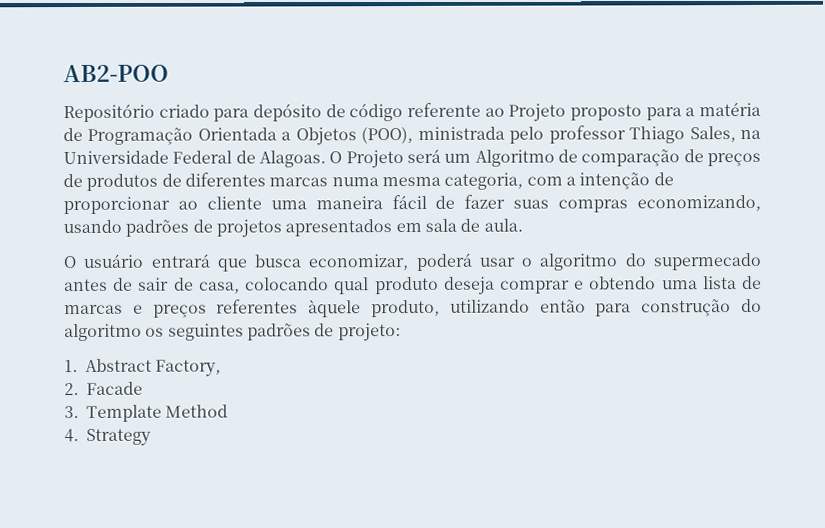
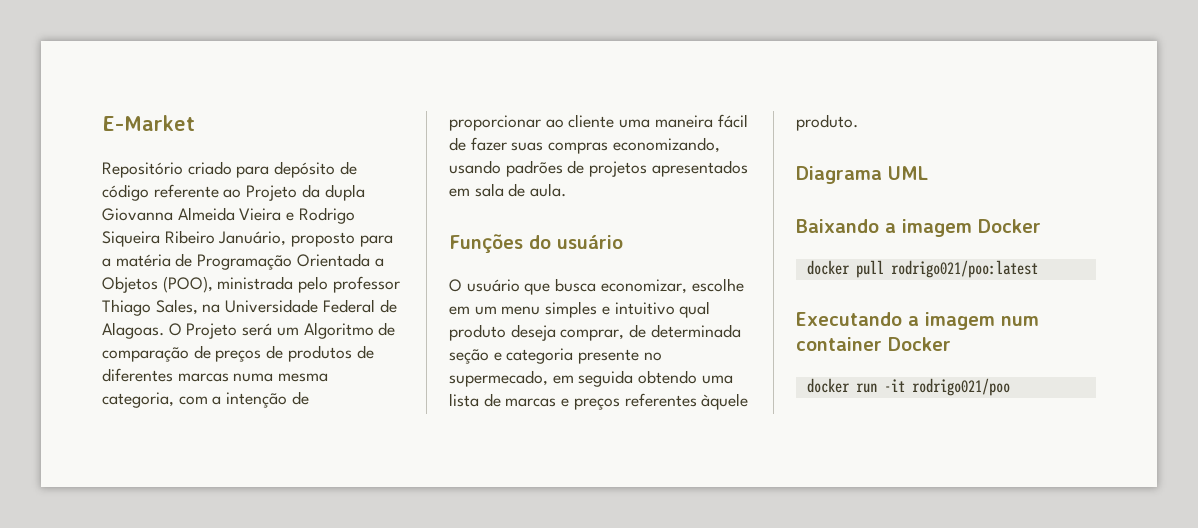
- AB2-POO
+ E-Market
- Repositório criado para depósito de código referente ao Projeto proposto para a matéria de Programação Orientada a Objetos (POO), ministrada pelo professor Thiago Sales, na Universidade Federal de Alagoas.
+ Repositório criado para depósito de código referente ao Projeto da dupla Giovanna Almeida Vieira e Rodrigo Siqueira Ribeiro Januário, proposto para a matéria de Programação Orientada a Objetos (POO), ministrada pelo professor Thiago Sales, na Universidade Federal de Alagoas.
+ Funções do usuário
- O usuário entrará que busca economizar, poderá usar o algoritmo do supermecado antes de sair de casa, colocando qual produto deseja comprar e obtendo uma lista de marcas e preços referentes àquele produto, utilizando então para construção do algoritmo os seguintes padrões de projeto:
- 1. Abstract Factory,
- 2. Facade
- 3. Template Method
- 4. Strategy
+ O usuário que busca economizar, escolhe em um menu simples e intuitivo qual produto deseja comprar, de determinada seção e categoria presente no supermecado, em seguida obtendo uma lista de marcas e preços referentes àquele produto.
+ Diagrama UML
+ Baixando a imagem Docker
+ docker pull rodrigo021/poo:latest
+ Executando a imagem num container Docker
+ docker run -it rodrigo021/poo

